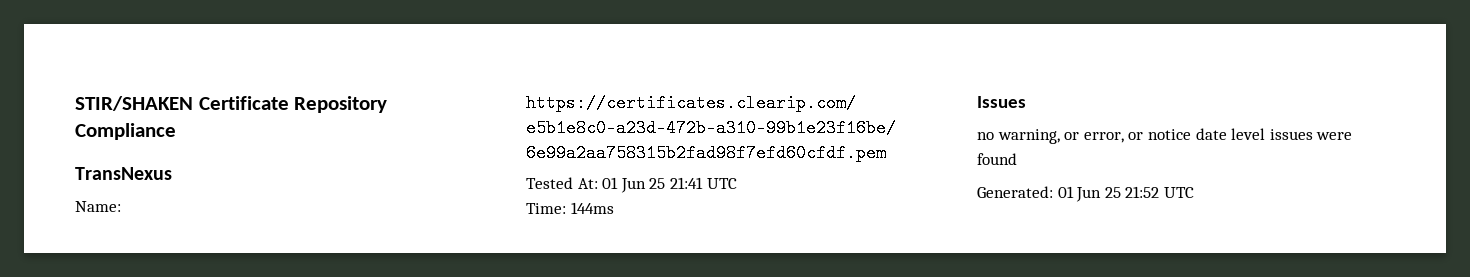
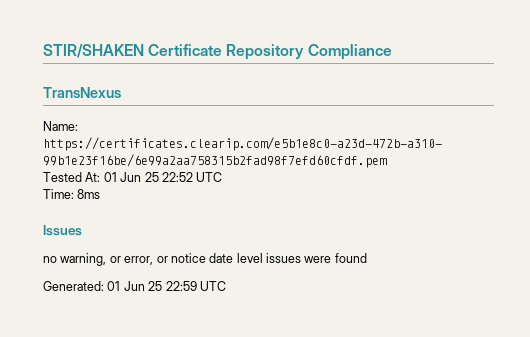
- Tested At: 01 Jun 25 21:41 UTC
+ Tested At: 01 Jun 25 22:52 UTC
- Time: 144ms
+ Time: 8ms
- Generated: 01 Jun 25 21:52 UTC
+ Generated: 01 Jun 25 22:59 UTC

